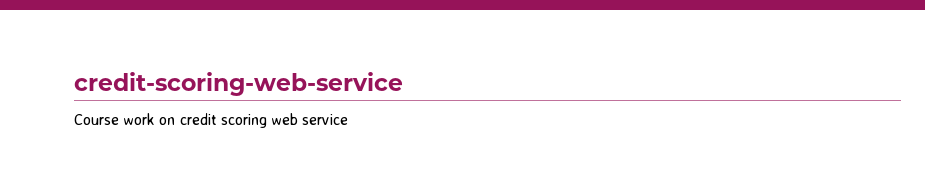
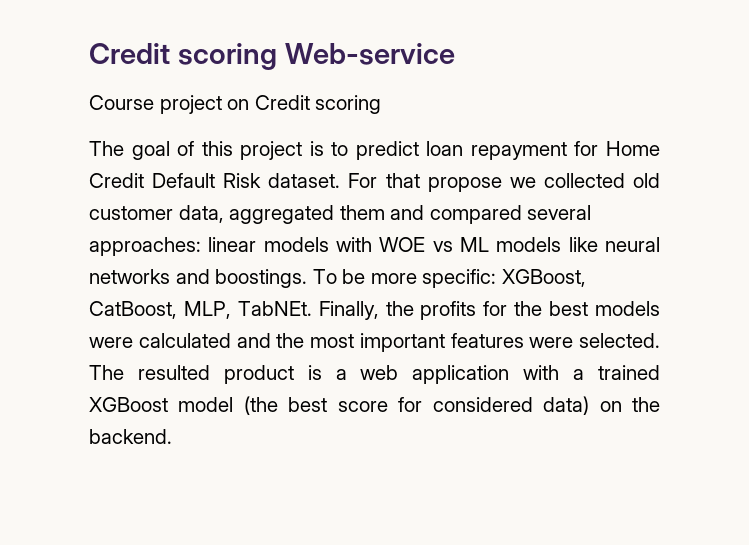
- credit-scoring-web-service
- Course work on credit scoring web service
+ Credit scoring Web-service
+ Course project on Credit scoring
+ The goal of this project is to predict loan repayment for Home Credit Default Risk dataset. For that propose we collected old customer data, aggregated them and compared several approaches: linear models with WOE vs ML models like neural networks and boostings. To be more specific: XGBoost, CatBoost, MLP, TabNEt. Finally, the profits for the best models were calculated and the most important features were selected. The resulted product is a web application with a trained XGBoost model (the best score for considered data) on the backend.

